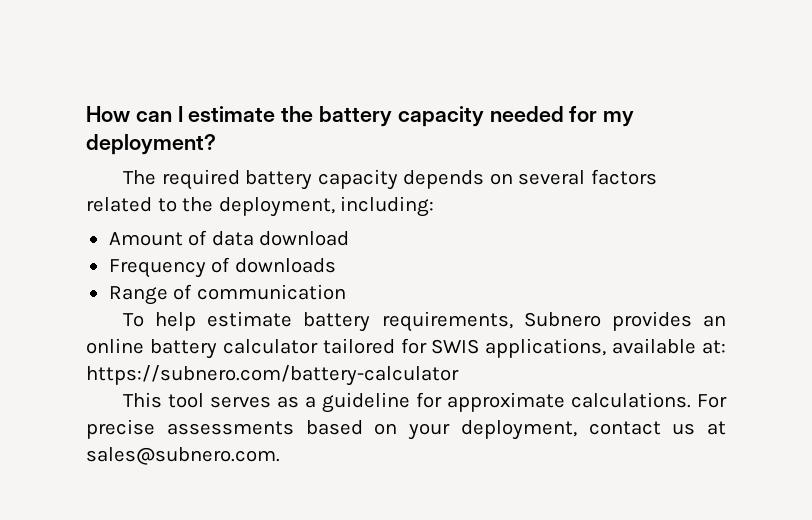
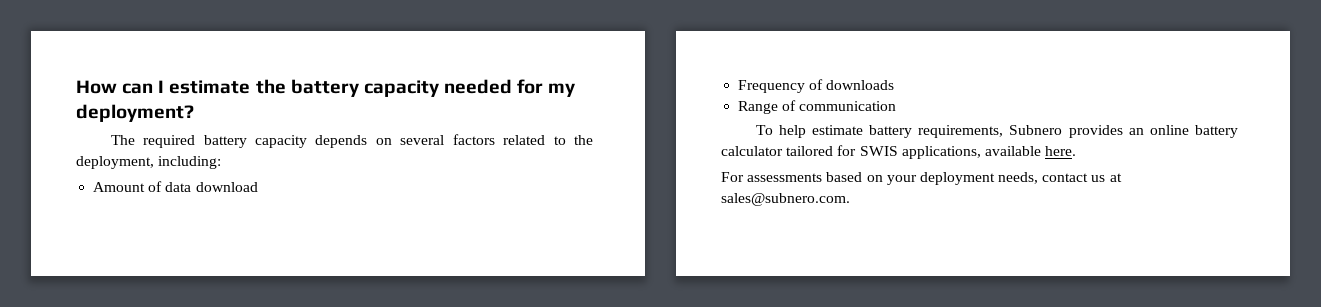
- To help estimate battery requirements, Subnero provides an online battery calculator tailored for SWIS applications, available at: https://subnero.com/battery-calculator
- This tool serves as a guideline for approximate calculations. For precise assessments based on your deployment, contact us at sales@subnero.com.
+ To help estimate battery requirements, Subnero provides an online battery calculator tailored for SWIS applications, available here.
+ For assessments based on your deployment needs, contact us at sales@subnero.com.

